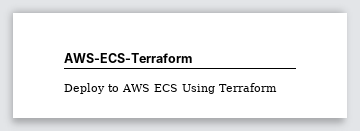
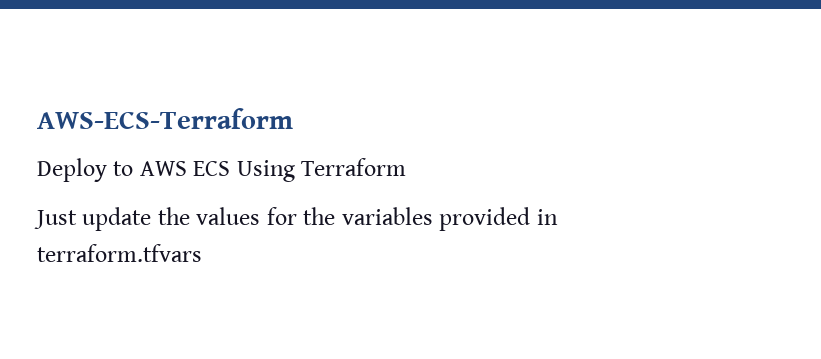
+ Just update the values for the variables provided in terraform.tfvars

